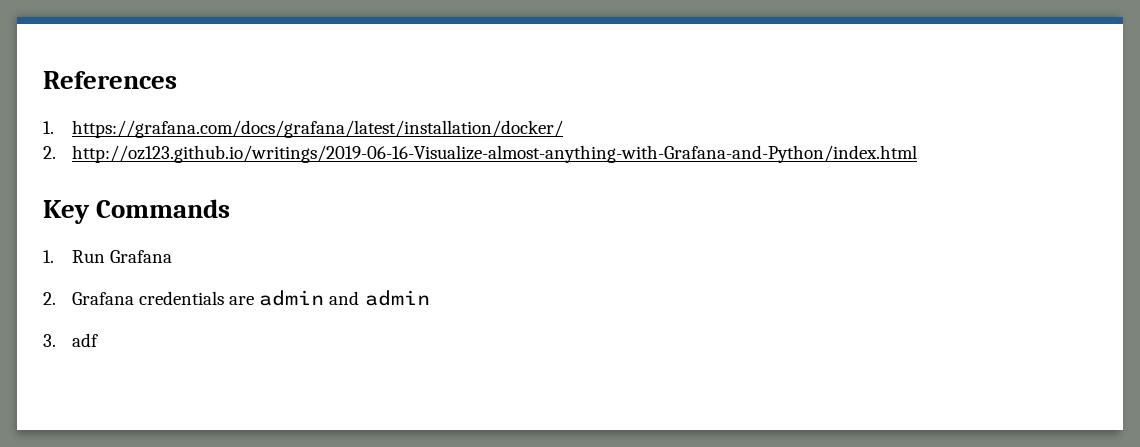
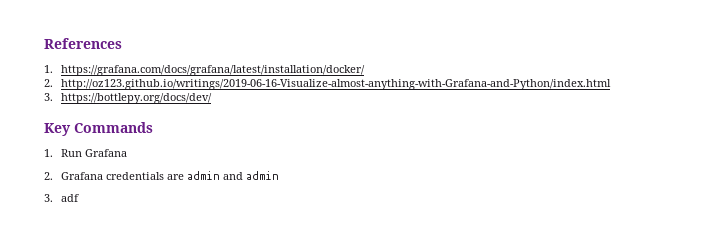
+ 3. https://bottlepy.org/docs/dev/

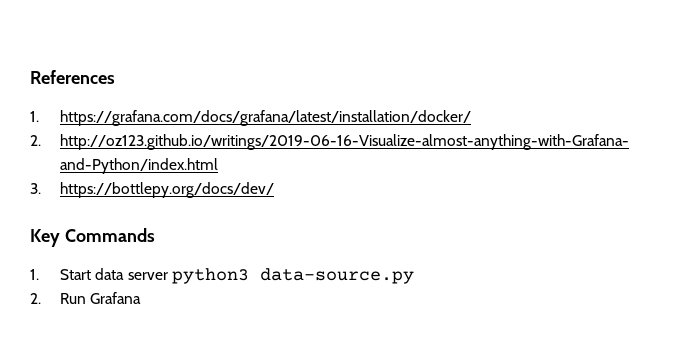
- 1. Run Grafana
- 2. Grafana credentials are admin and admin
- 3. adf
+ 1. Start data server python3 data-source.py
+ 2. Run Grafana

